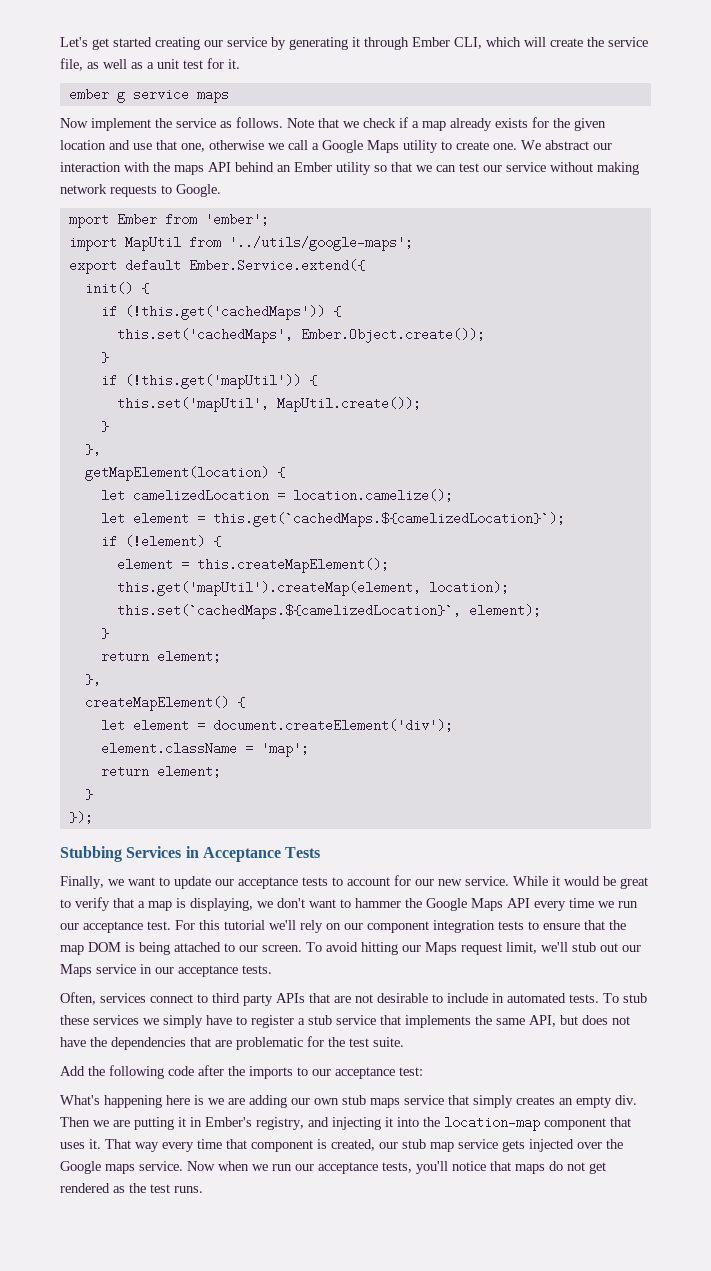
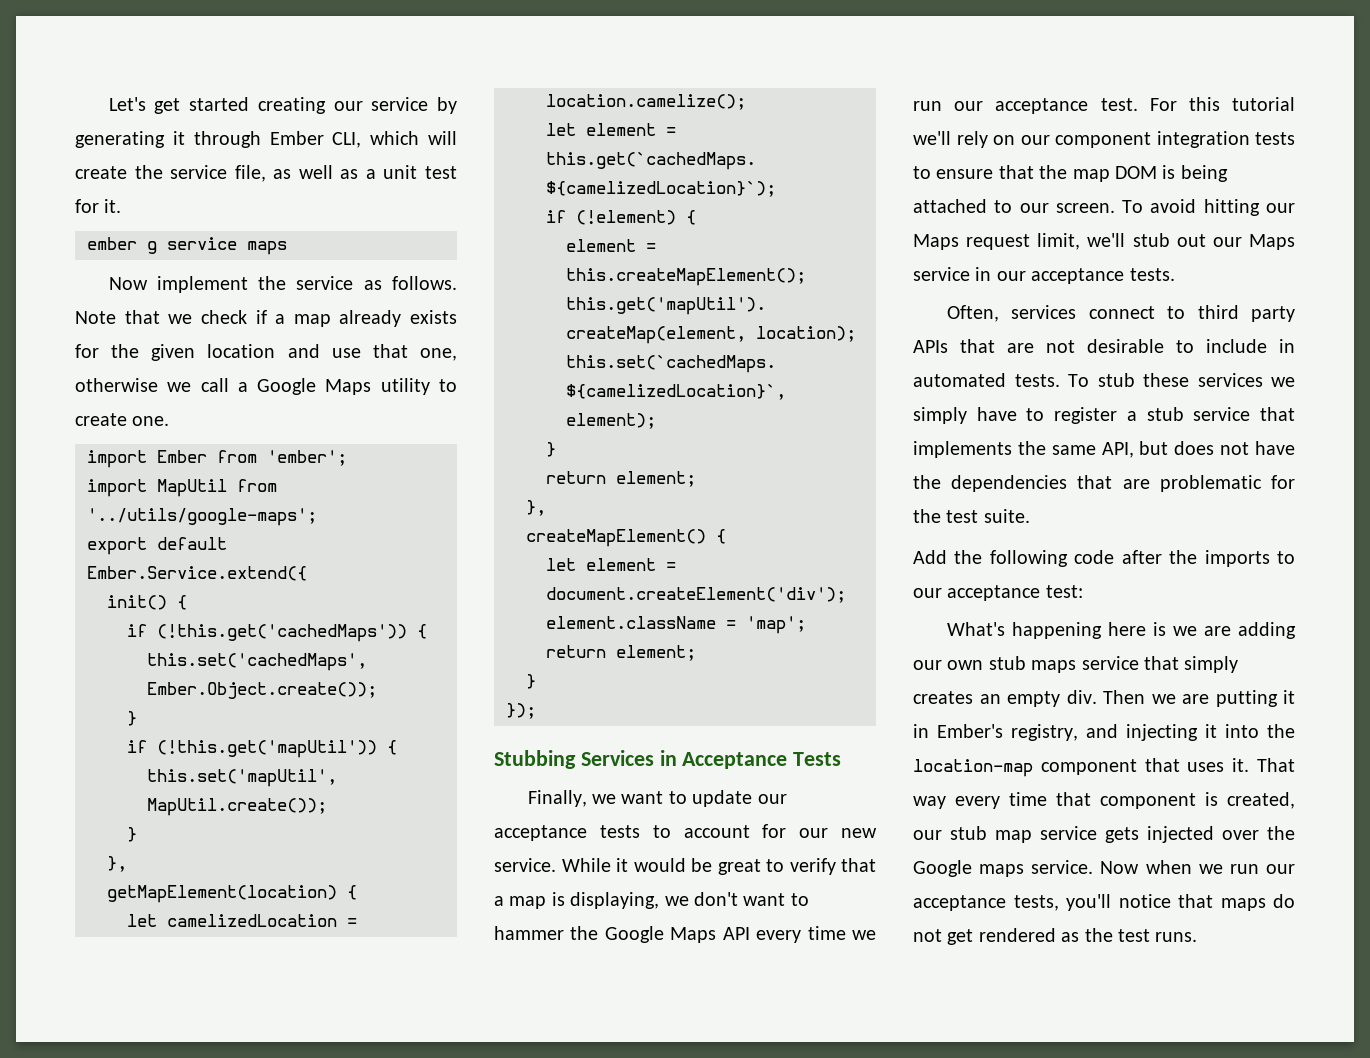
- Note that we check if a map already exists for the given location and use that one, otherwise we call a Google Maps utility to create one. We abstract our interaction with the maps API behind an Ember utility so that we can test our service without making network requests to Google.
- mport Ember from 'ember';
+ Note that we check if a map already exists for the given location and use that one, otherwise we call a Google Maps utility to create one.
+ import Ember from 'ember';

